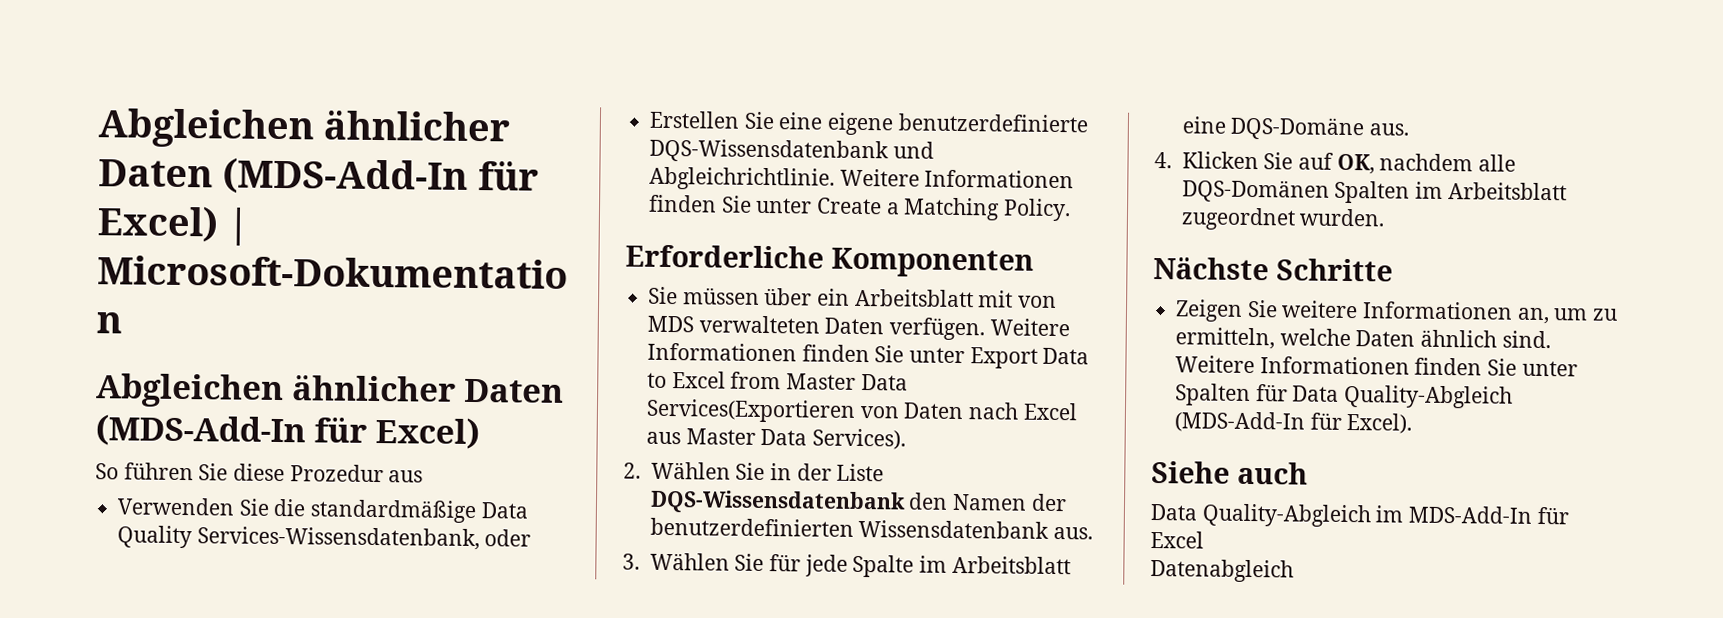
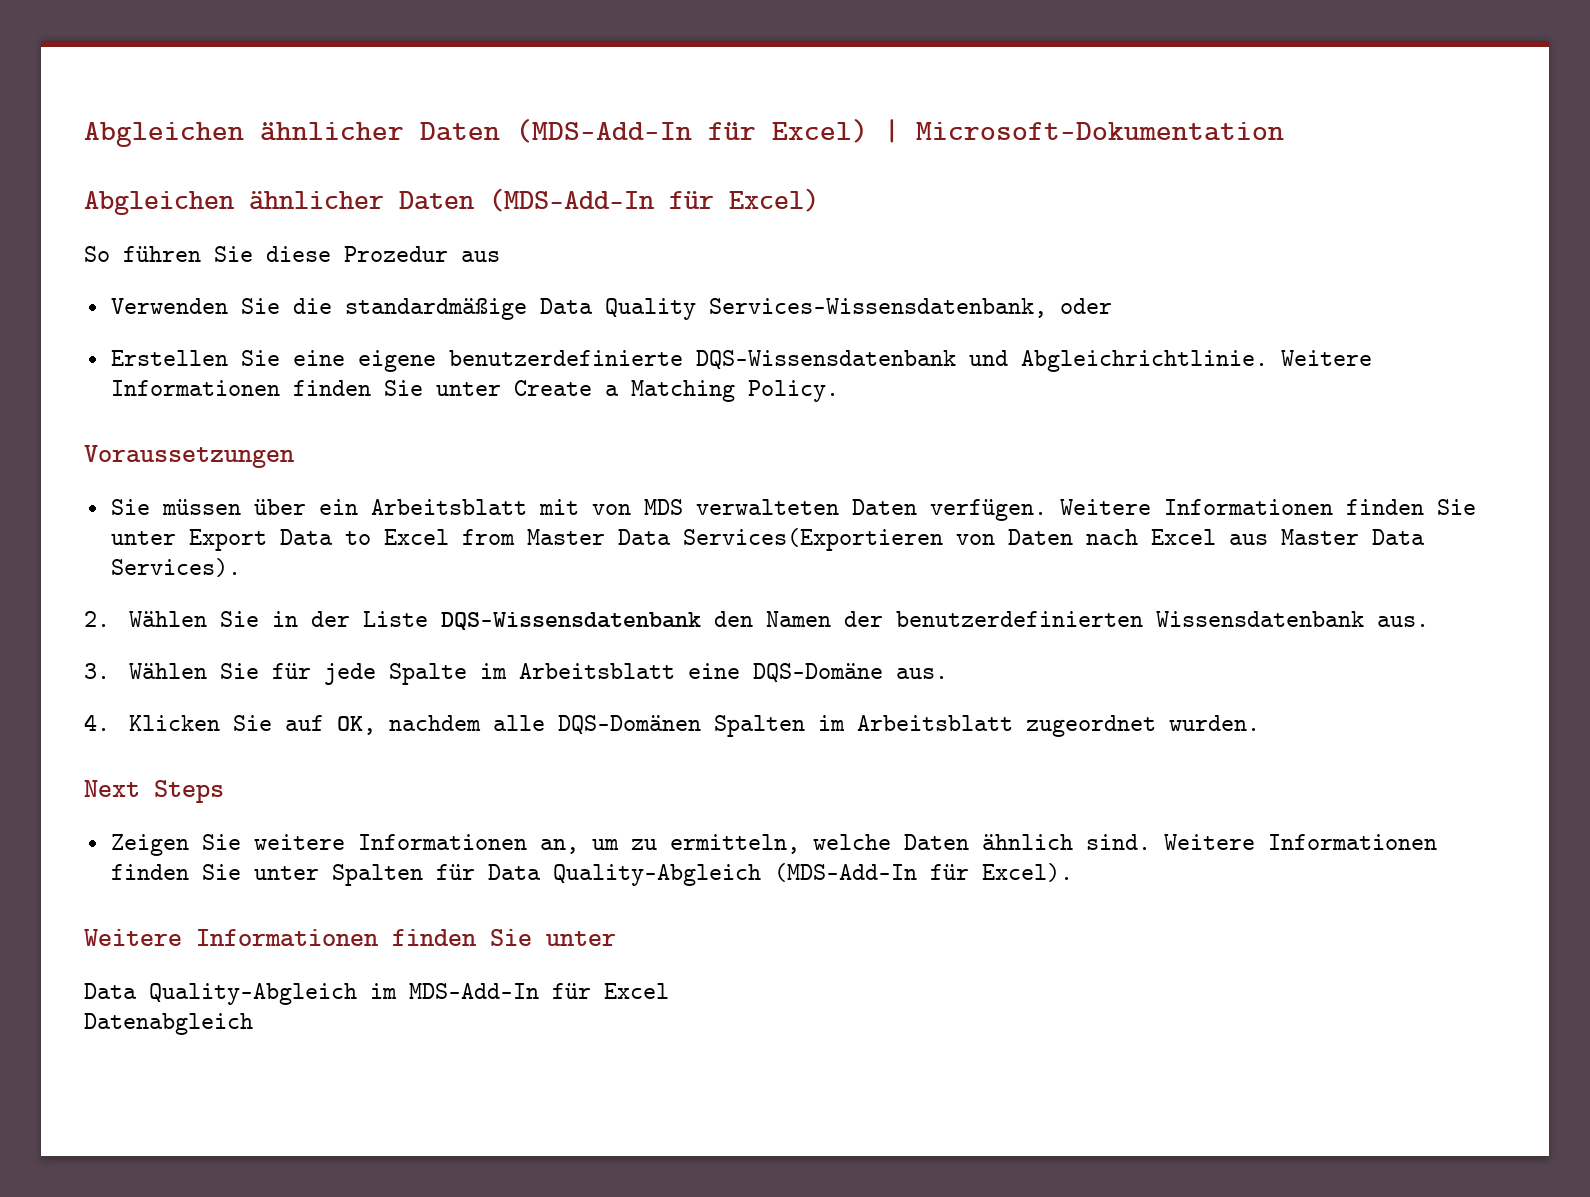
- Erforderliche Komponenten
+ Voraussetzungen
- Nächste Schritte
+ Next Steps
  Weitere Informationen finden Sie unter Spalten für Data Quality-Abgleich (MDS-Add-In für Excel).
- Siehe auch
+ Weitere Informationen finden Sie unter

